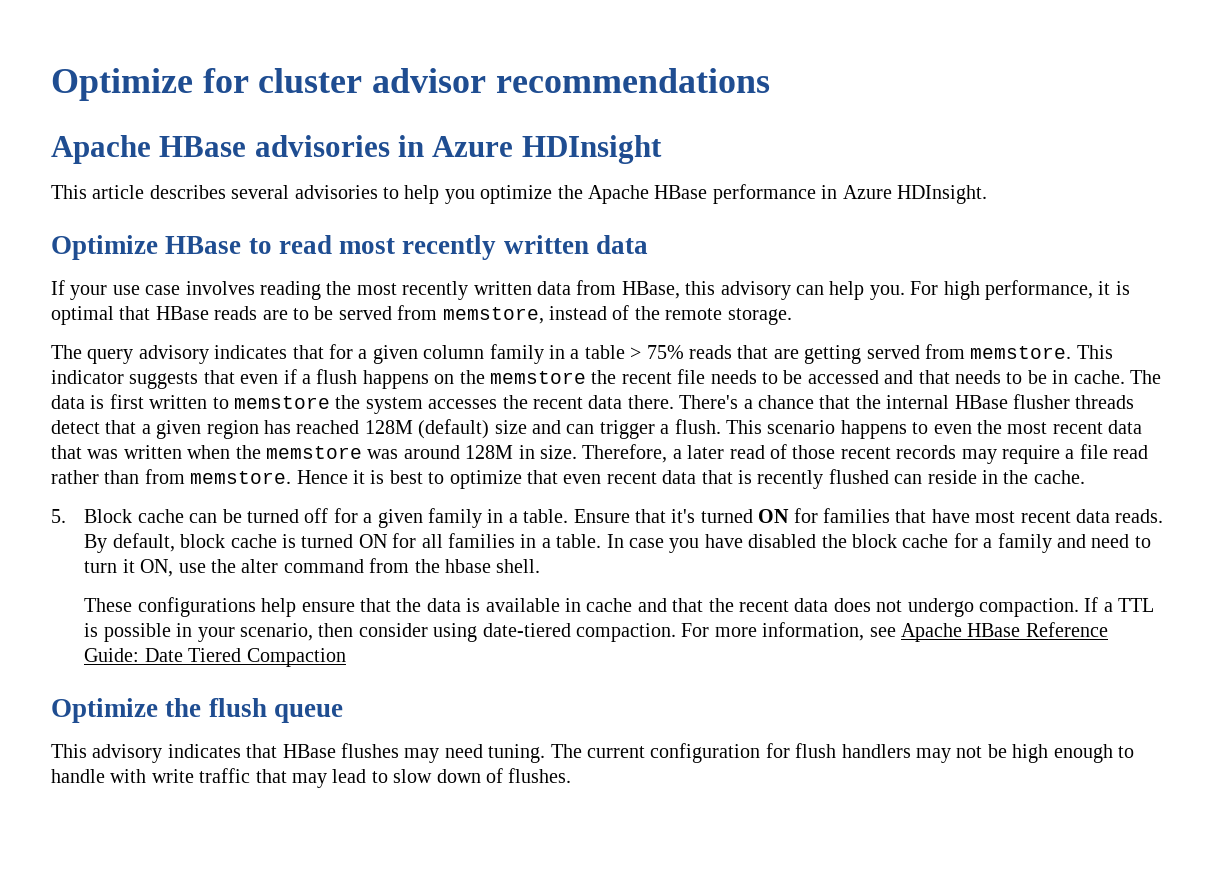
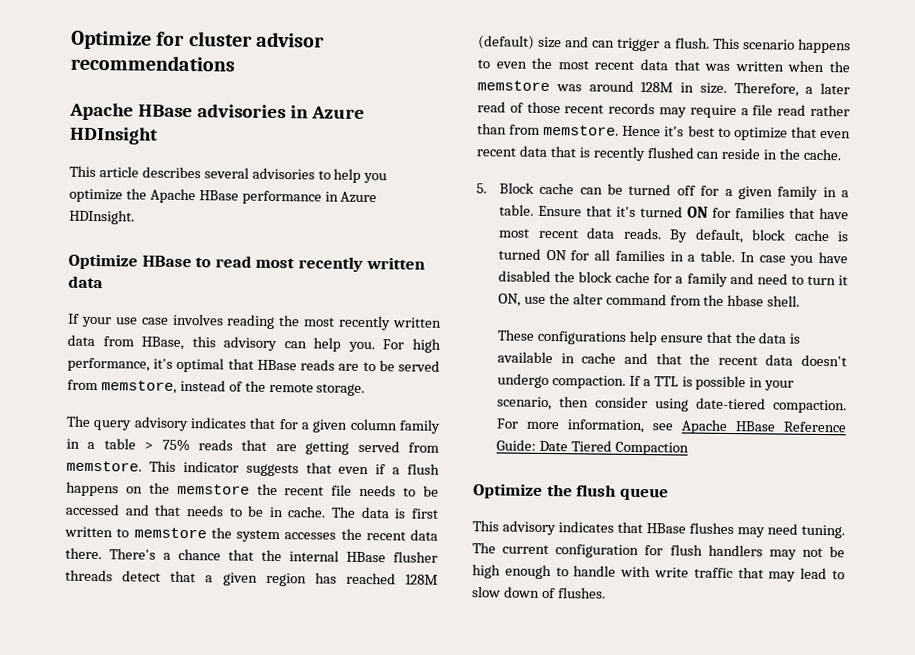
- For high performance, it is optimal that HBase reads are to be served from memstore, instead of the remote storage.
+ For high performance, it's optimal that HBase reads are to be served from memstore, instead of the remote storage.
- Hence it is best to optimize that even recent data that is recently flushed can reside in the cache.
+ Hence it's best to optimize that even recent data that is recently flushed can reside in the cache.
- These configurations help ensure that the data is available in cache and that the recent data does not undergo compaction.
+ These configurations help ensure that the data is available in cache and that the recent data doesn't undergo compaction.

